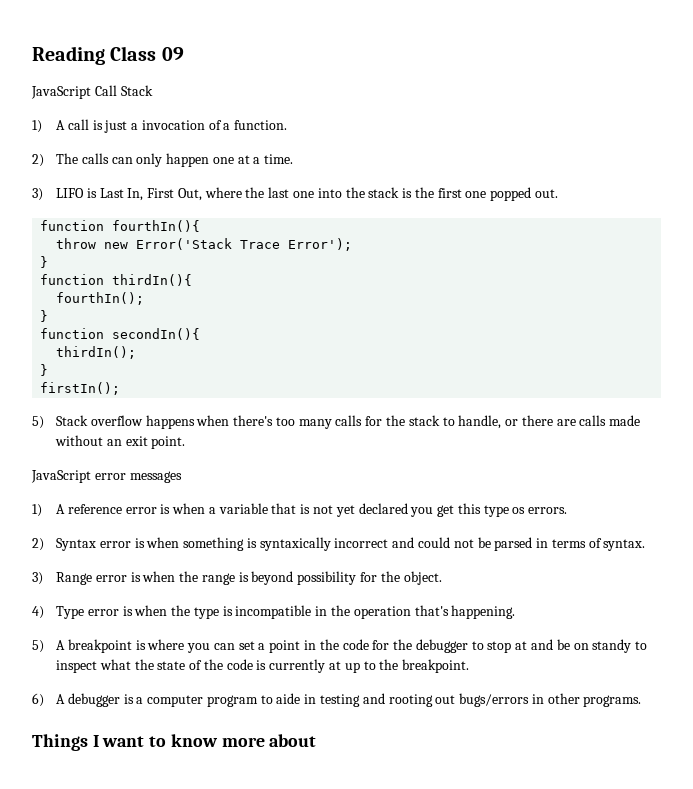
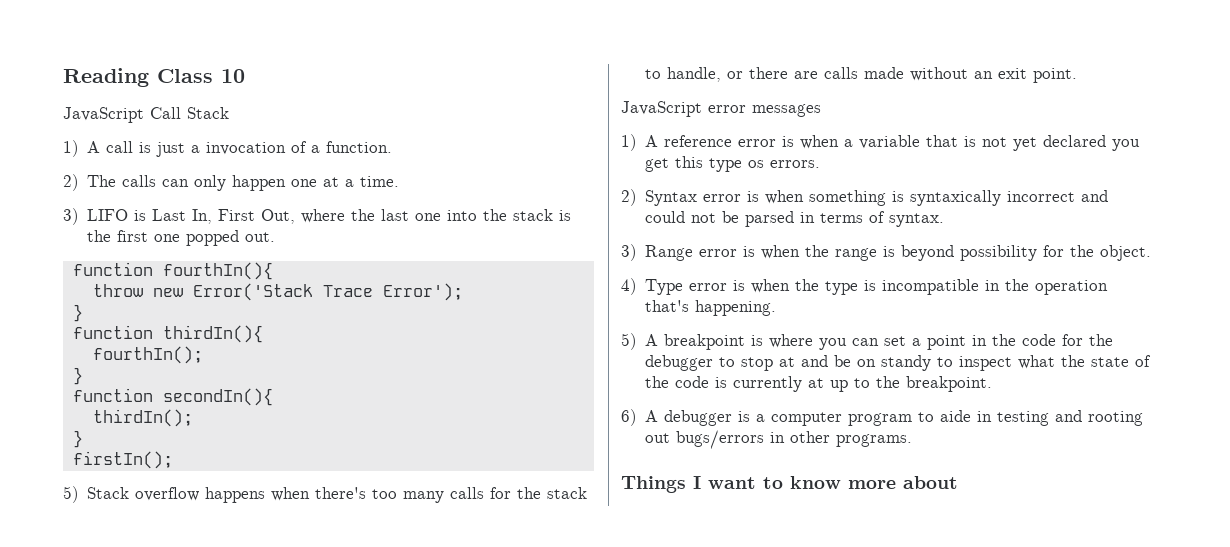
- Reading Class 09
+ Reading Class 10

